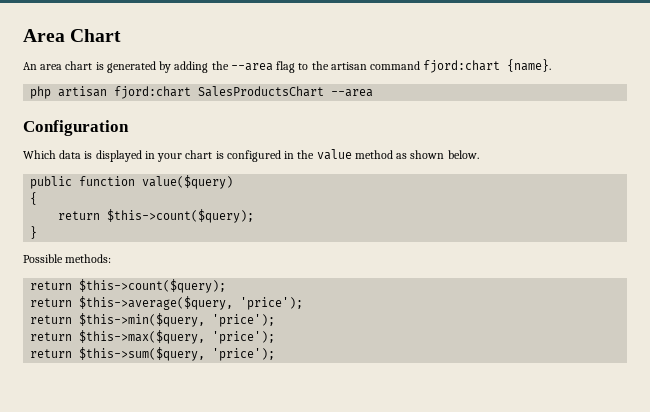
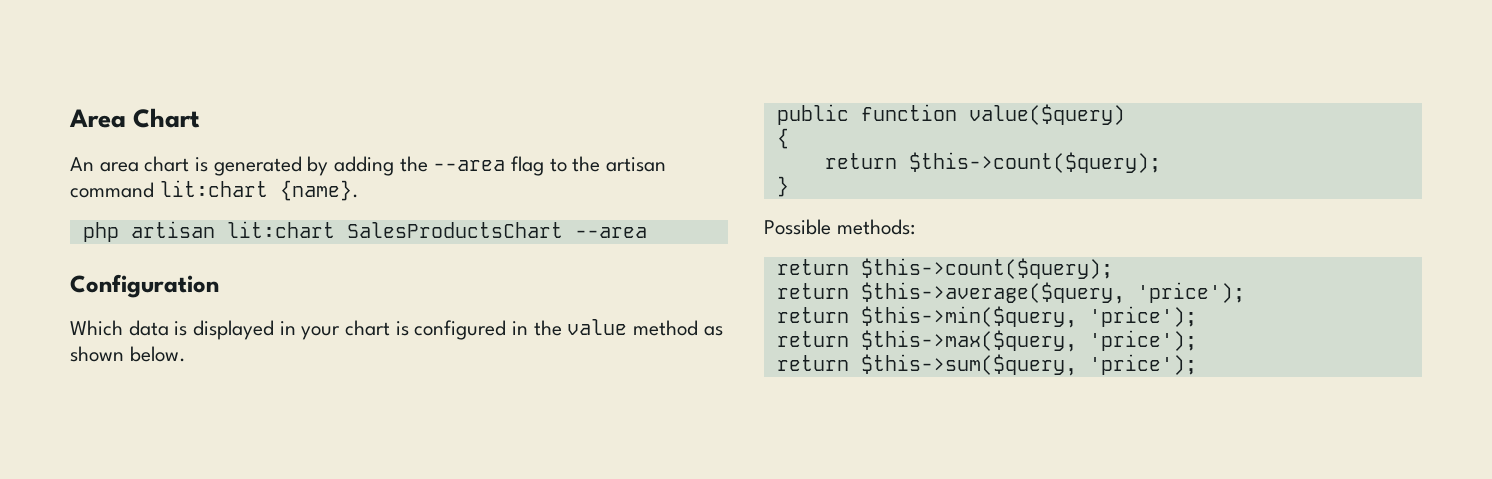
- An area chart is generated by adding the --area flag to the artisan command fjord:chart {name}.
+ An area chart is generated by adding the --area flag to the artisan command lit:chart {name}.
- php artisan fjord:chart SalesProductsChart --area
+ php artisan lit:chart SalesProductsChart --area

